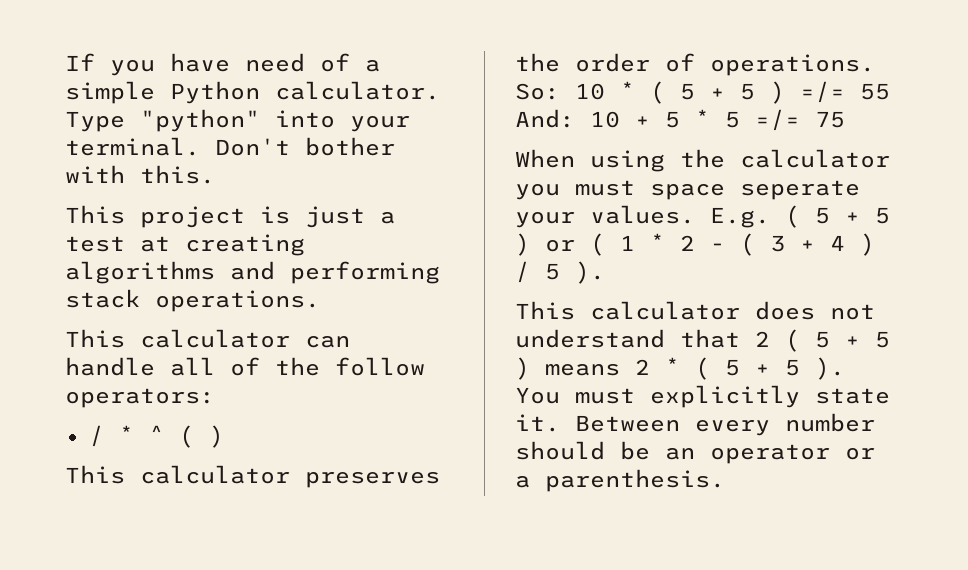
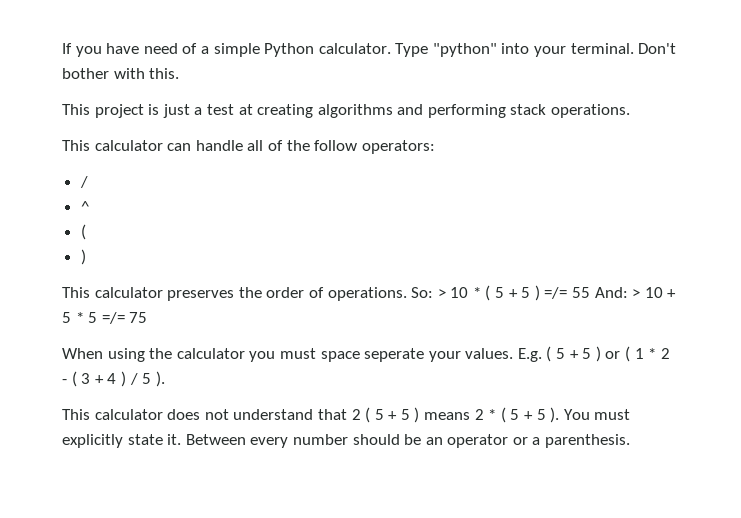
  This calculator can handle all of the follow operators:
- / * ^ ( )
+ /
+ ^
+ (
+ )
- So: 10 * ( 5 + 5 ) =/= 55 And: 10 + 5 * 5 =/= 75
+ So: > 10 * ( 5 + 5 ) =/= 55 And: > 10 + 5 * 5 =/= 75

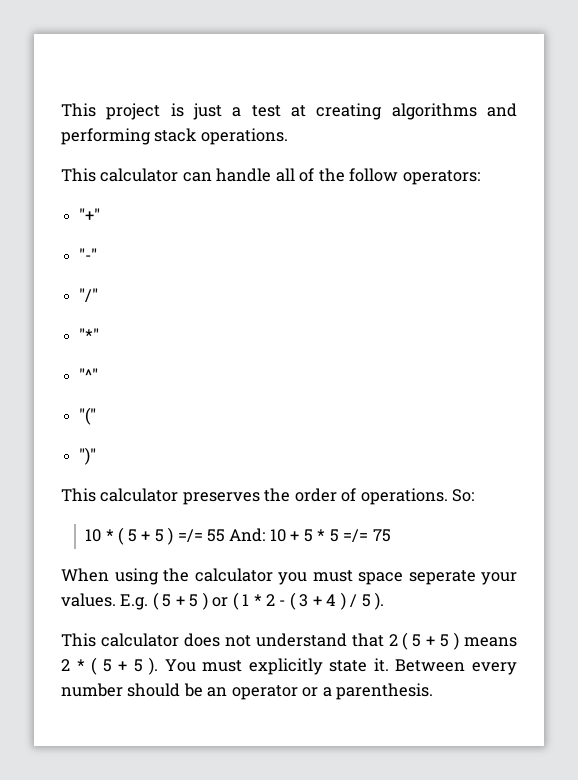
- If you have need of a simple Python calculator. Type "python" into your terminal. Don't bother with this.
  This calculator can handle all of the follow operators:
- /
- ^
- (
- )
+ "+"
+ "-"
+ "/"
+ "*"
+ "^"
+ "("
+ ")"
- So: > 10 * ( 5 + 5 ) =/= 55 And: > 10 + 5 * 5 =/= 75
+ So:
+ 10 * ( 5 + 5 ) =/= 55 And: 10 + 5 * 5 =/= 75

